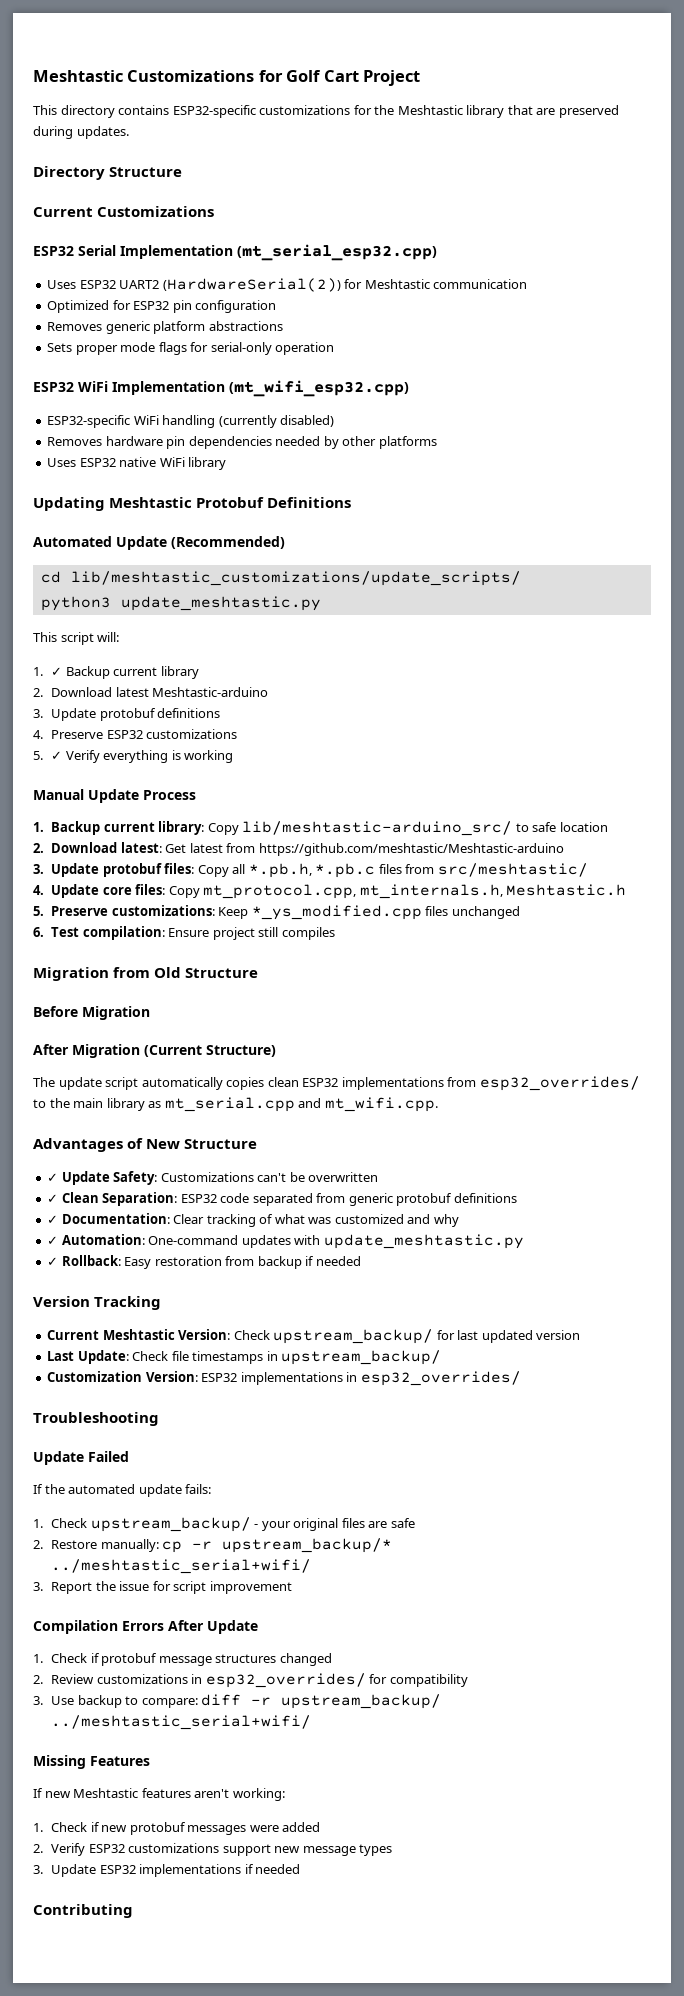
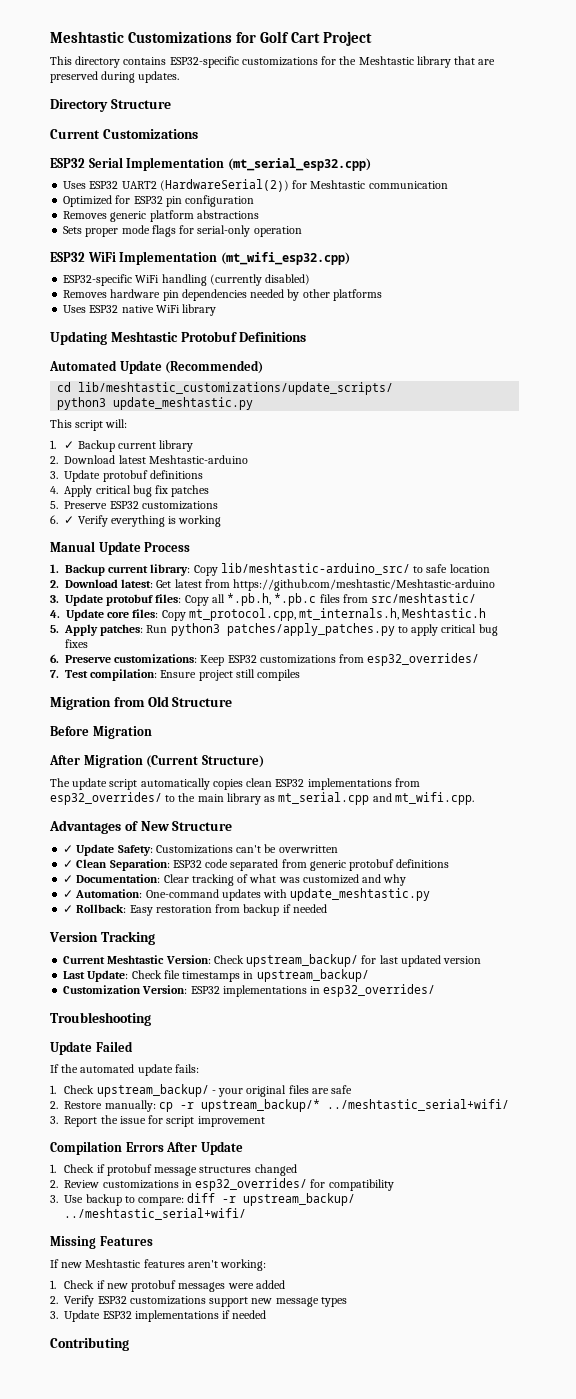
- 4. Preserve ESP32 customizations
+ 4. Apply critical bug fix patches
+ 5. Preserve ESP32 customizations
- 5. ✓ Verify everything is working
+ 6. ✓ Verify everything is working
- 5. Preserve customizations: Keep *_ys_modified.cpp files unchanged
- 6. Test compilation: Ensure project still compiles
+ 5. Apply patches: Run python3 patches/apply_patches.py to apply critical bug fixes
+ 6. Preserve customizations: Keep ESP32 customizations from esp32_overrides/
+ 7. Test compilation: Ensure project still compiles

